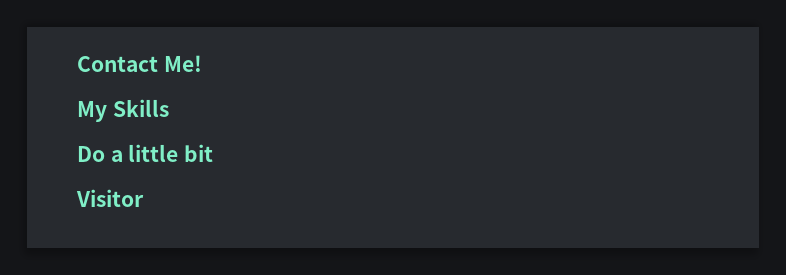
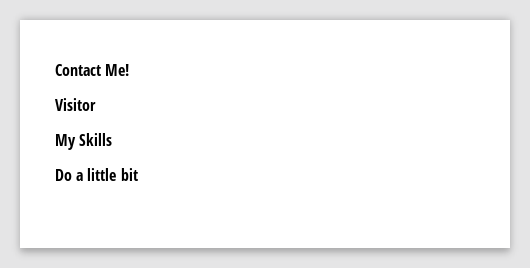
+ Visitor
- Visitor

